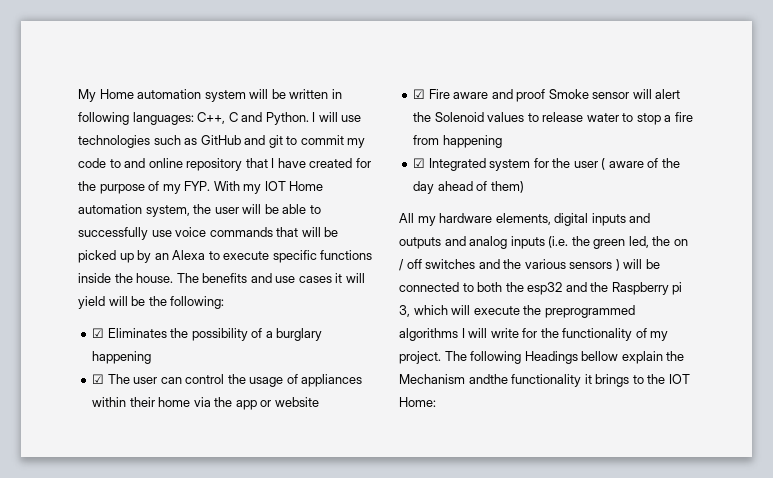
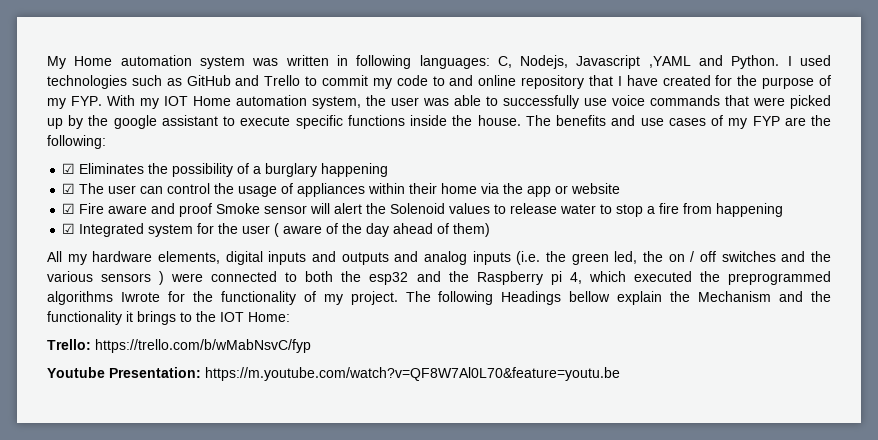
- My Home automation system will be written in following languages: C++, C and Python.
+ My Home automation system was written in following languages: C, Nodejs, Javascript ,YAML and Python.
- I will use technologies such as GitHub and git to commit my code to and online repository that I have created for the purpose of my FYP. With my IOT Home automation system, the user will be able to successfully use voice commands that will be picked up by an Alexa to execute specific functions inside the house.
+ I used technologies such as GitHub and Trello to commit my code to and online repository that I have created for the purpose of my FYP. With my IOT Home automation system, the user was able to successfully use voice commands that were picked up by the google assistant to execute specific functions inside the house.
- The benefits and use cases it will yield will be the following:
+ The benefits and use cases of my FYP are the following:
- All my hardware elements, digital inputs and outputs and analog inputs (i.e. the green led, the on / off switches and the various sensors ) will be connected to both the esp32 and the Raspberry pi 3, which will execute the preprogrammed algorithms I will write for the functionality of my project.
+ All my hardware elements, digital inputs and outputs and analog inputs (i.e. the green led, the on / off switches and the various sensors ) were connected to both the esp32 and the Raspberry pi 4, which executed the preprogrammed algorithms Iwrote for the functionality of my project.
- The following Headings bellow explain the Mechanism andthe functionality it brings to the IOT Home:
+ The following Headings bellow explain the Mechanism and the functionality it brings to the IOT Home:
+ Trello: https://trello.com/b/wMabNsvC/fyp
+ Youtube Presentation: https://m.youtube.com/watch?v=QF8W7Al0L70&feature=youtu.be

